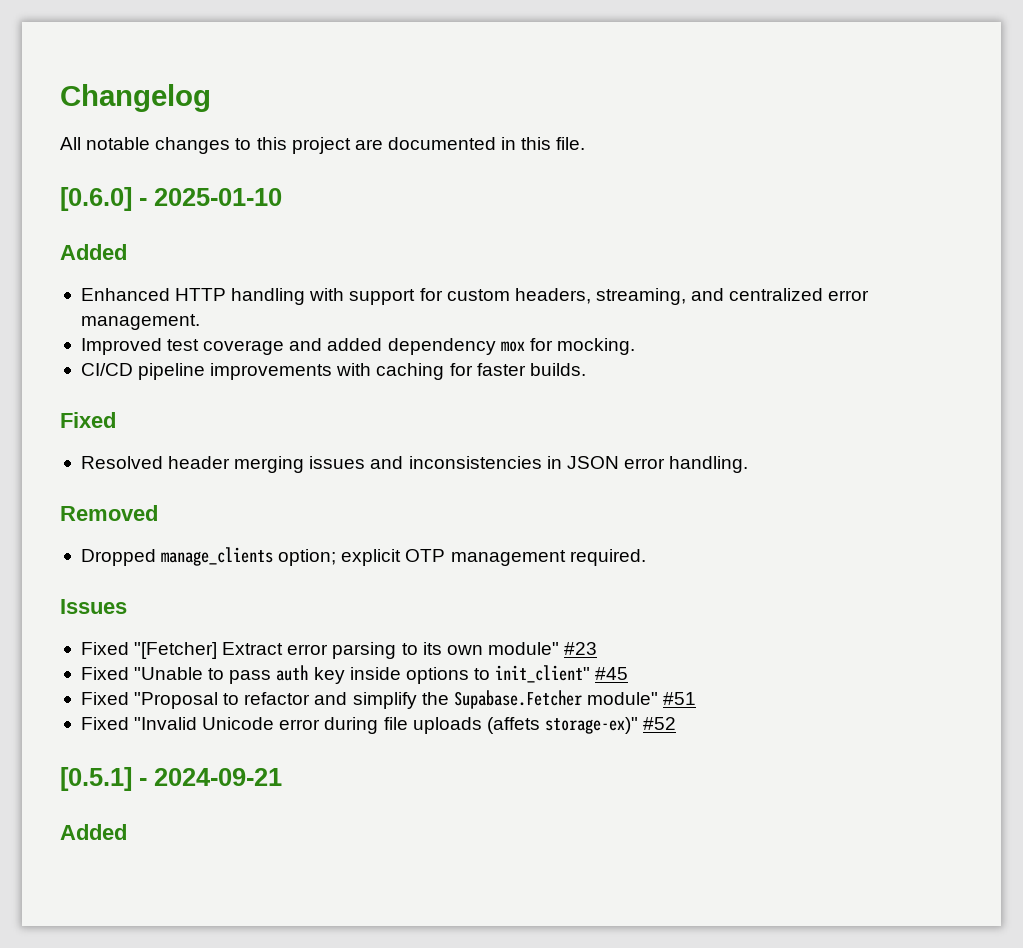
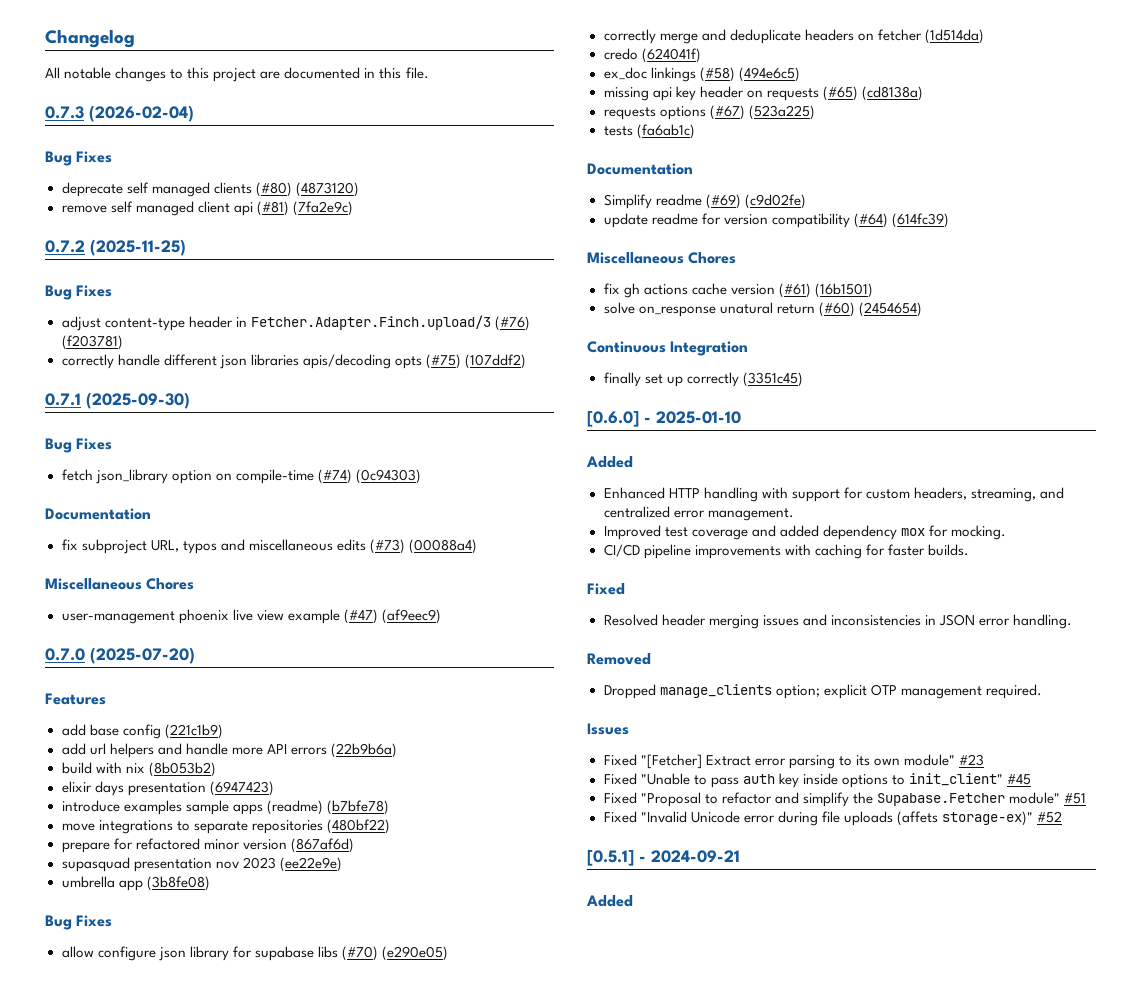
+ 0.7.3 (2026-02-04)
+ Bug Fixes
+ deprecate self managed clients (#80) (4873120)
+ remove self managed client api (#81) (7fa2e9c)
+ 0.7.2 (2025-11-25)
+ Bug Fixes
+ adjust content-type header in Fetcher.Adapter.Finch.upload/3 (#76) (f203781)
+ correctly handle different json libraries apis/decoding opts (#75) (107ddf2)
+ 0.7.1 (2025-09-30)
+ Bug Fixes
+ fetch json_library option on compile-time (#74) (0c94303)
+ Documentation
+ fix subproject URL, typos and miscellaneous edits (#73) (00088a4)
+ Miscellaneous Chores
+ user-management phoenix live view example (#47) (af9eec9)
+ 0.7.0 (2025-07-20)
+ Features
+ add base config (221c1b9)
+ add url helpers and handle more API errors (22b9b6a)
+ build with nix (8b053b2)
+ elixir days presentation (6947423)
+ introduce examples sample apps (readme) (b7bfe78)
+ move integrations to separate repositories (480bf22)
+ prepare for refactored minor version (867af6d)
+ supasquad presentation nov 2023 (ee22e9e)
+ umbrella app (3b8fe08)
+ Bug Fixes
+ allow configure json library for supabase libs (#70) (e290e05)
+ correctly merge and deduplicate headers on fetcher (1d514da)
+ credo (624041f)
+ ex_doc linkings (#58) (494e6c5)
+ missing api key header on requests (#65) (cd8138a)
+ requests options (#67) (523a225)
+ tests (fa6ab1c)
+ Documentation
+ Simplify readme (#69) (c9d02fe)
+ update readme for version compatibility (#64) (614fc39)
+ Miscellaneous Chores
+ fix gh actions cache version (#61) (16b1501)
+ solve on_response unatural return (#60) (2454654)
+ Continuous Integration
+ finally set up correctly (3351c45)

